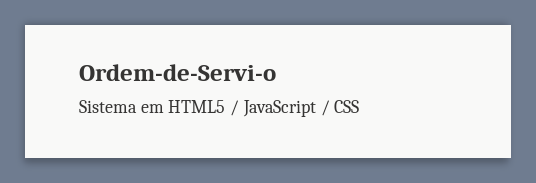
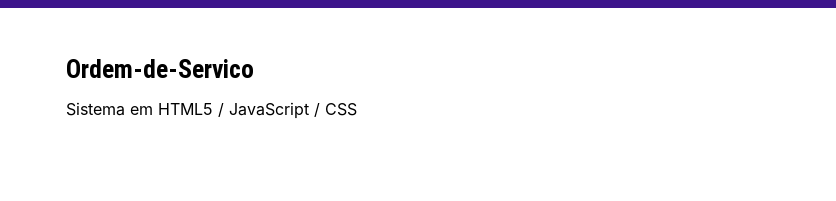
- Ordem-de-Servi-o
+ Ordem-de-Servico

